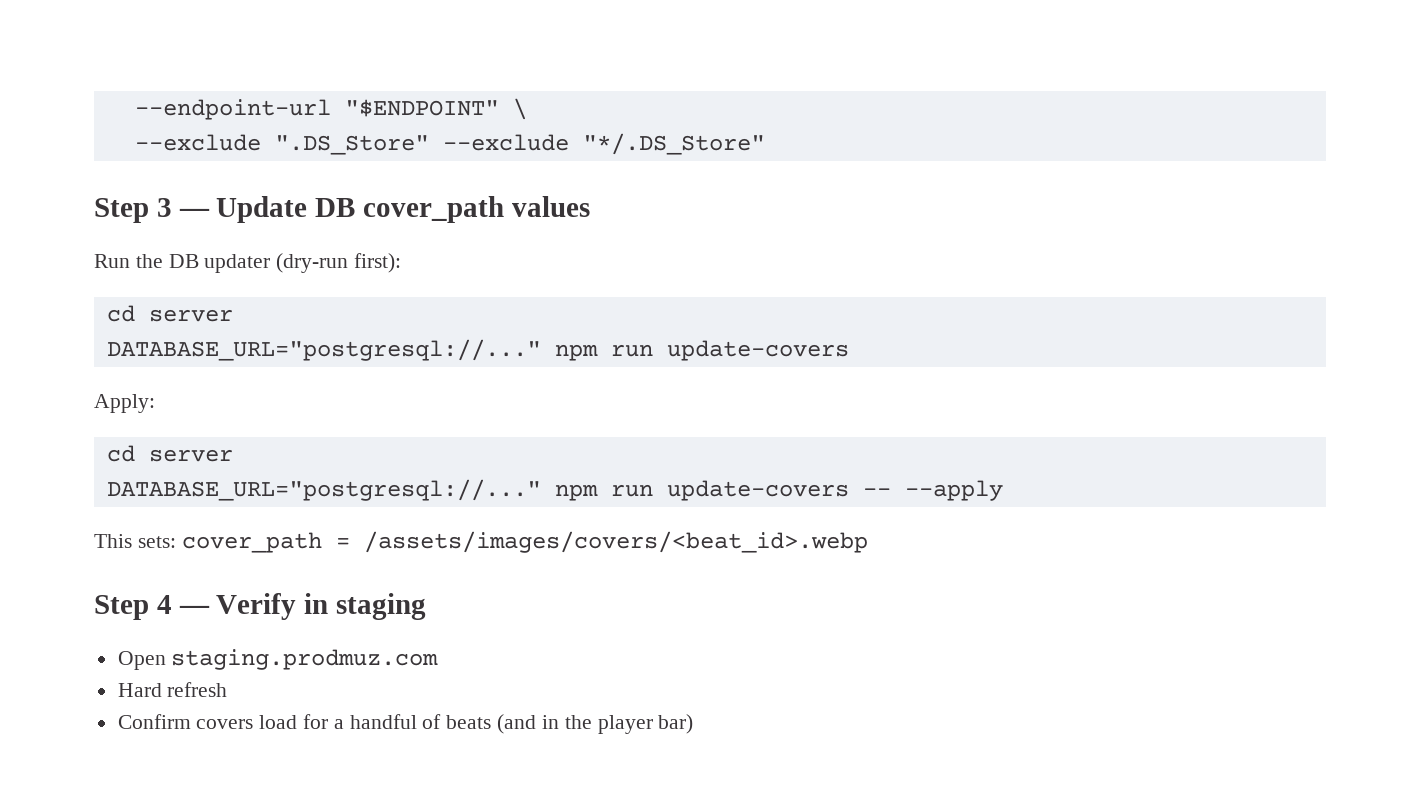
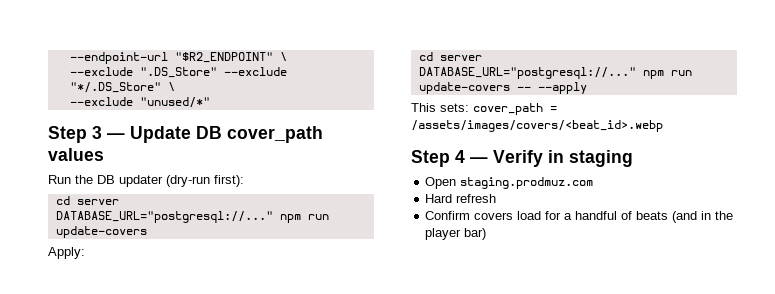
- --endpoint-url "$ENDPOINT" \
+ --endpoint-url "$R2_ENDPOINT" \
- --exclude ".DS_Store" --exclude "*/.DS_Store"
+ --exclude ".DS_Store" --exclude "*/.DS_Store" \
+ --exclude "unused/*"

